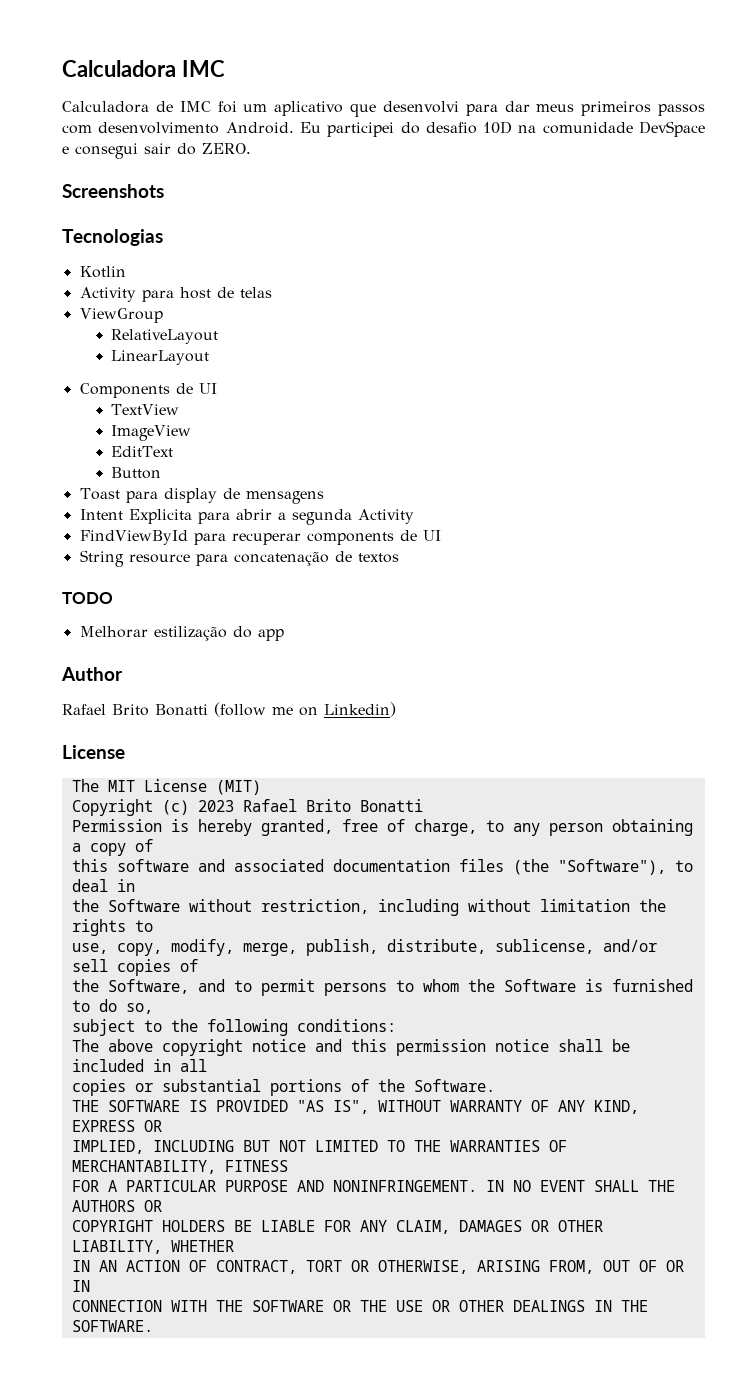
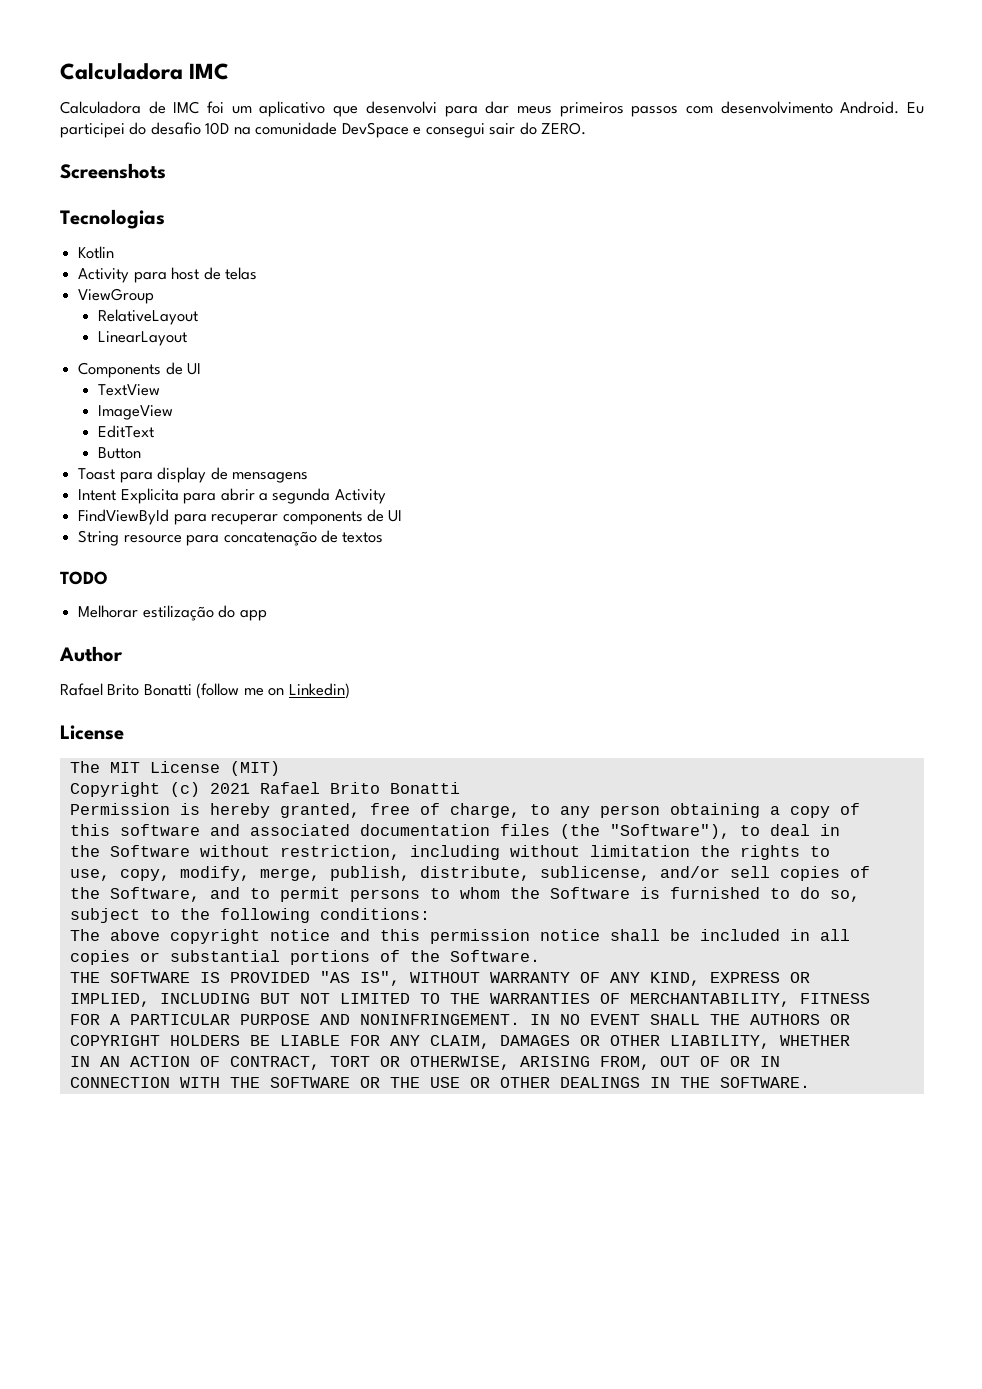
- Copyright (c) 2023 Rafael Brito Bonatti
+ Copyright (c) 2021 Rafael Brito Bonatti

